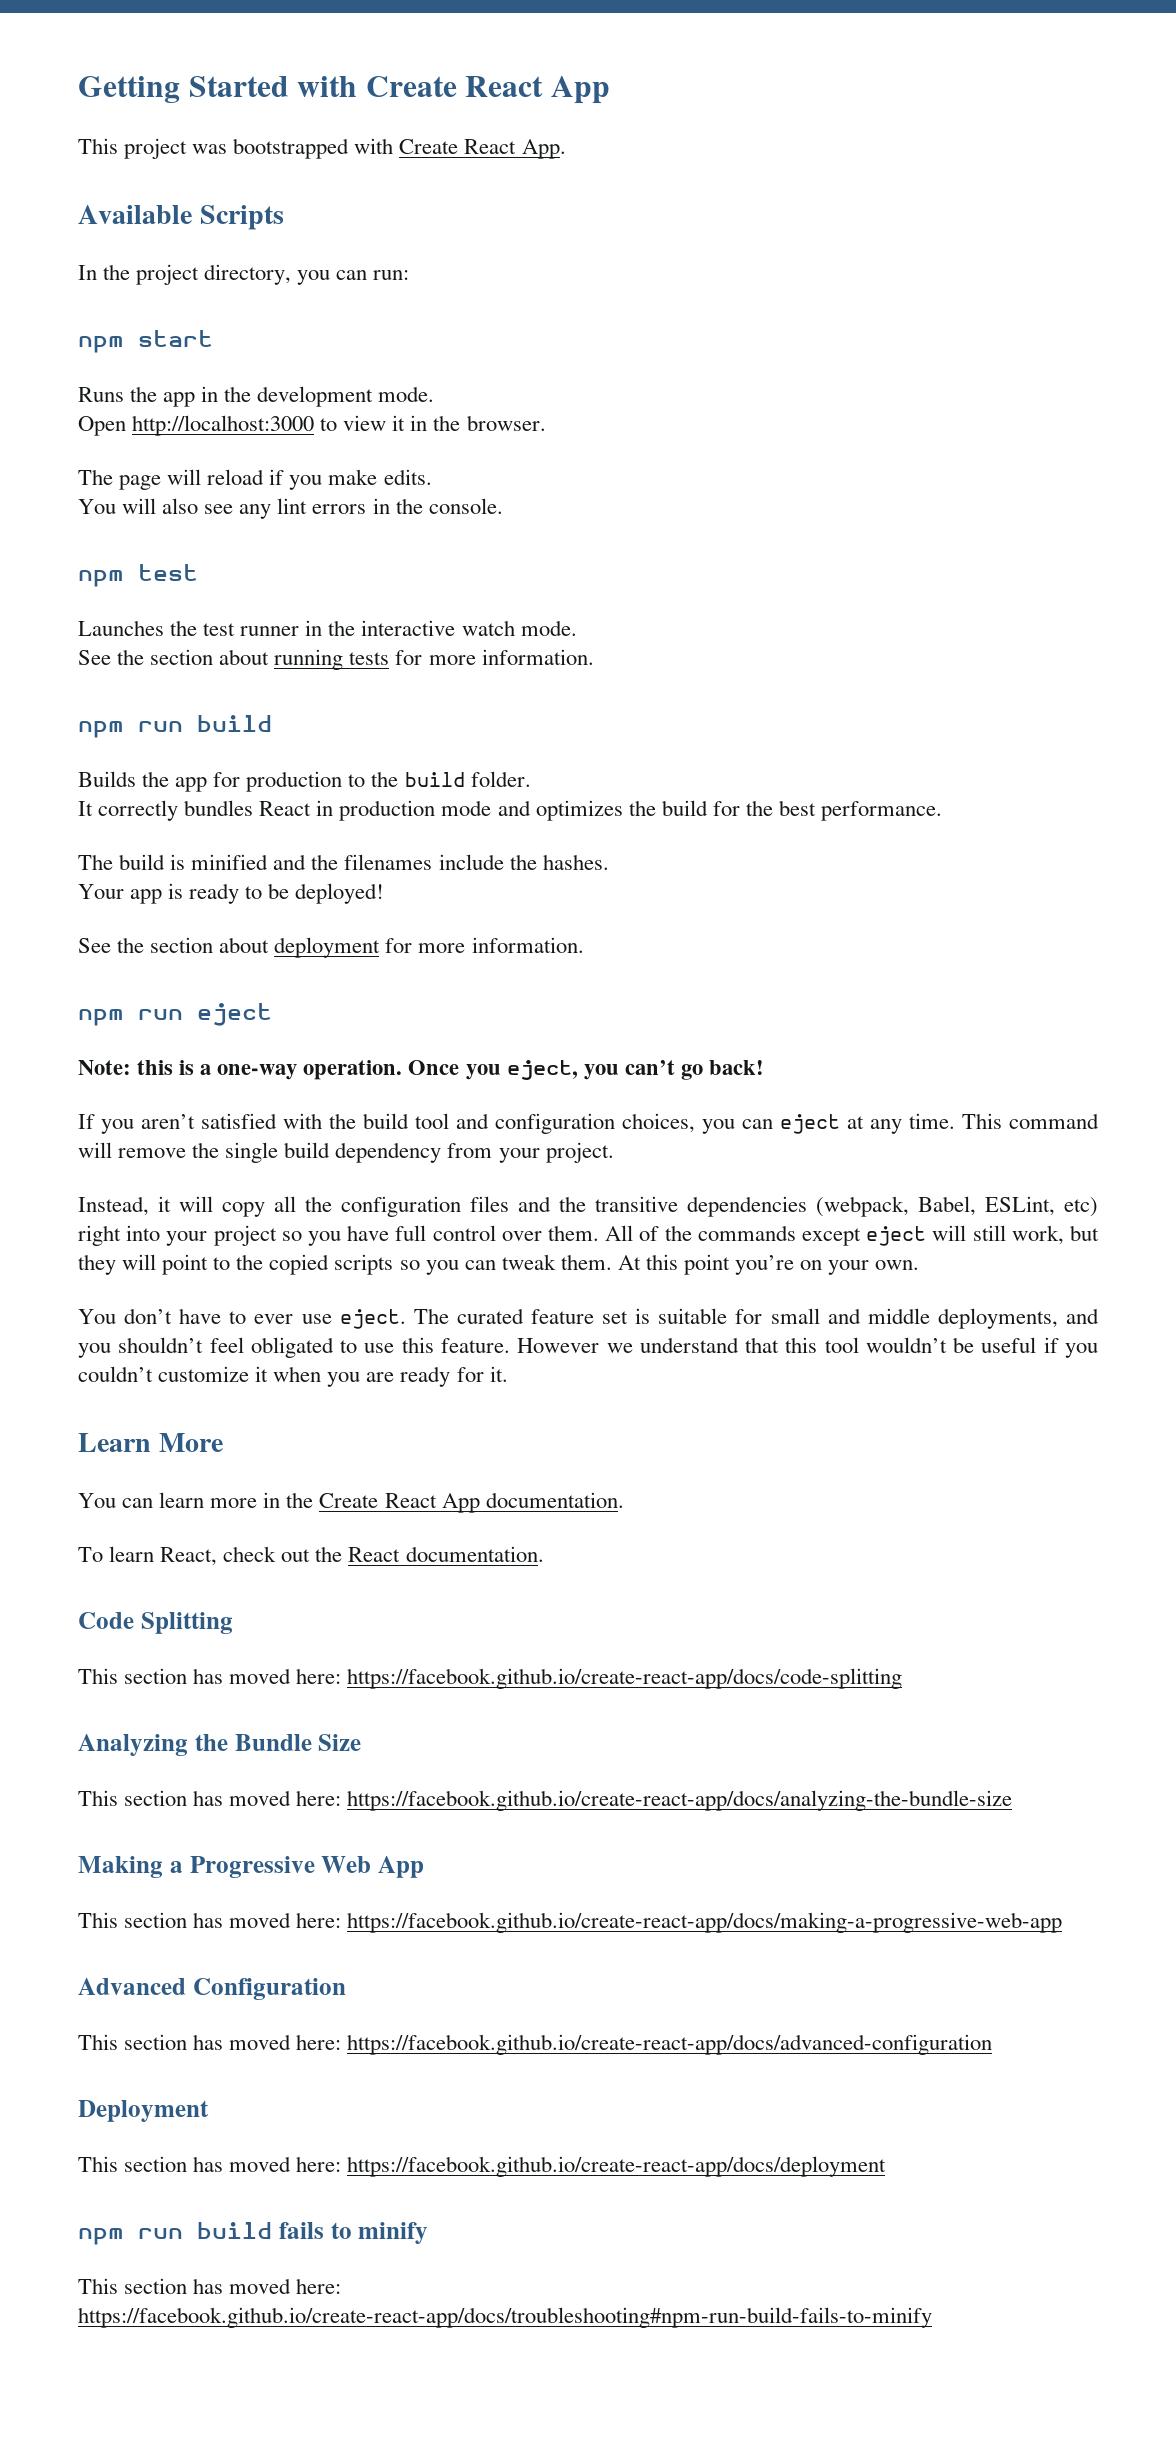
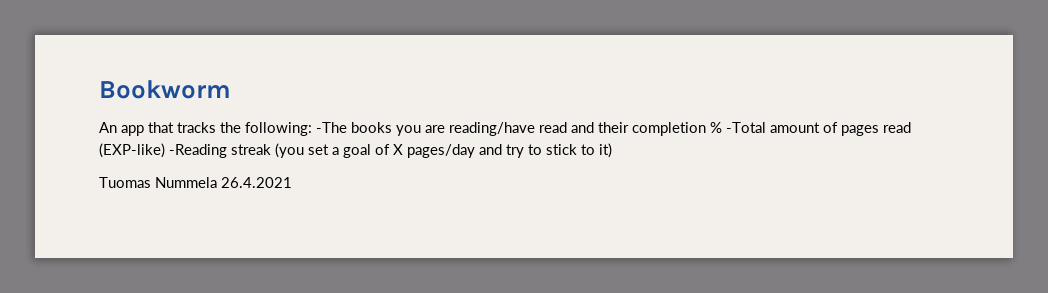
- Getting Started with Create React App
- This project was bootstrapped with Create React App.
- Available Scripts
- In the project directory, you can run:
- npm start
- Runs the app in the development mode.
- Open http://localhost:3000 to view it in the browser.
- The page will reload if you make edits.
- You will also see any lint errors in the console.
- npm test
- Launches the test runner in the interactive watch mode.
- See the section about running tests for more information.
- npm run build
- Builds the app for production to the build folder.
- It correctly bundles React in production mode and optimizes the build for the best performance.
- The build is minified and the filenames include the hashes.
- Your app is ready to be deployed!
- See the section about deployment for more information.
- npm run eject
- Note: this is a one-way operation. Once you eject, you can’t go back!
- If you aren’t satisfied with the build tool and configuration choices, you can eject at any time. This command will remove the single build dependency from your project.
- Instead, it will copy all the configuration files and the transitive dependencies (webpack, Babel, ESLint, etc) right into your project so you have full control over them. All of the commands except eject will still work, but they will point to the copied scripts so you can tweak them. At this point you’re on your own.
- You don’t have to ever use eject. The curated feature set is suitable for small and middle deployments, and you shouldn’t feel obligated to use this feature. However we understand that this tool wouldn’t be useful if you couldn’t customize it when you are ready for it.
- Learn More
- You can learn more in the Create React App documentation.
- To learn React, check out the React documentation.
- Code Splitting
- This section has moved here: https://facebook.github.io/create-react-app/docs/code-splitting
- Analyzing the Bundle Size
- This section has moved here: https://facebook.github.io/create-react-app/docs/analyzing-the-bundle-size
- Making a Progressive Web App
- This section has moved here: https://facebook.github.io/create-react-app/docs/making-a-progressive-web-app
- Advanced Configuration
- This section has moved here: https://facebook.github.io/create-react-app/docs/advanced-configuration
- Deployment
- This section has moved here: https://facebook.github.io/create-react-app/docs/deployment
- npm run build fails to minify
- This section has moved here: https://facebook.github.io/create-react-app/docs/troubleshooting#npm-run-build-fails-to-minify
+ Bookworm
+ An app that tracks the following: -The books you are reading/have read and their completion % -Total amount of pages read (EXP-like) -Reading streak (you set a goal of X pages/day and try to stick to it)
+ Tuomas Nummela 26.4.2021

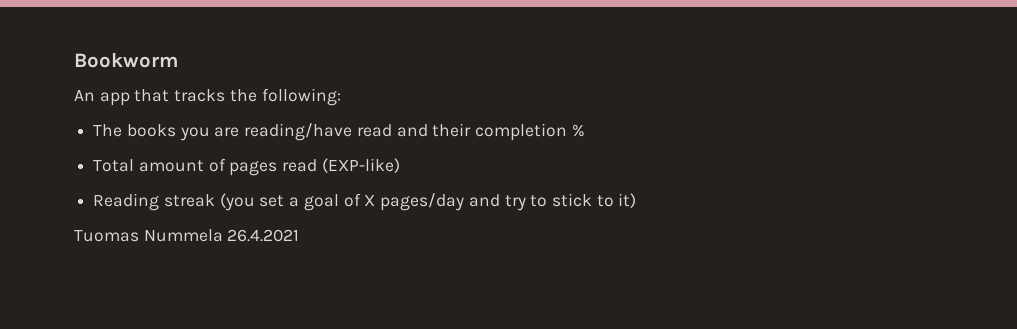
- An app that tracks the following: -The books you are reading/have read and their completion % -Total amount of pages read (EXP-like) -Reading streak (you set a goal of X pages/day and try to stick to it)
+ An app that tracks the following:
+ The books you are reading/have read and their completion %
+ Total amount of pages read (EXP-like)
+ Reading streak (you set a goal of X pages/day and try to stick to it)

